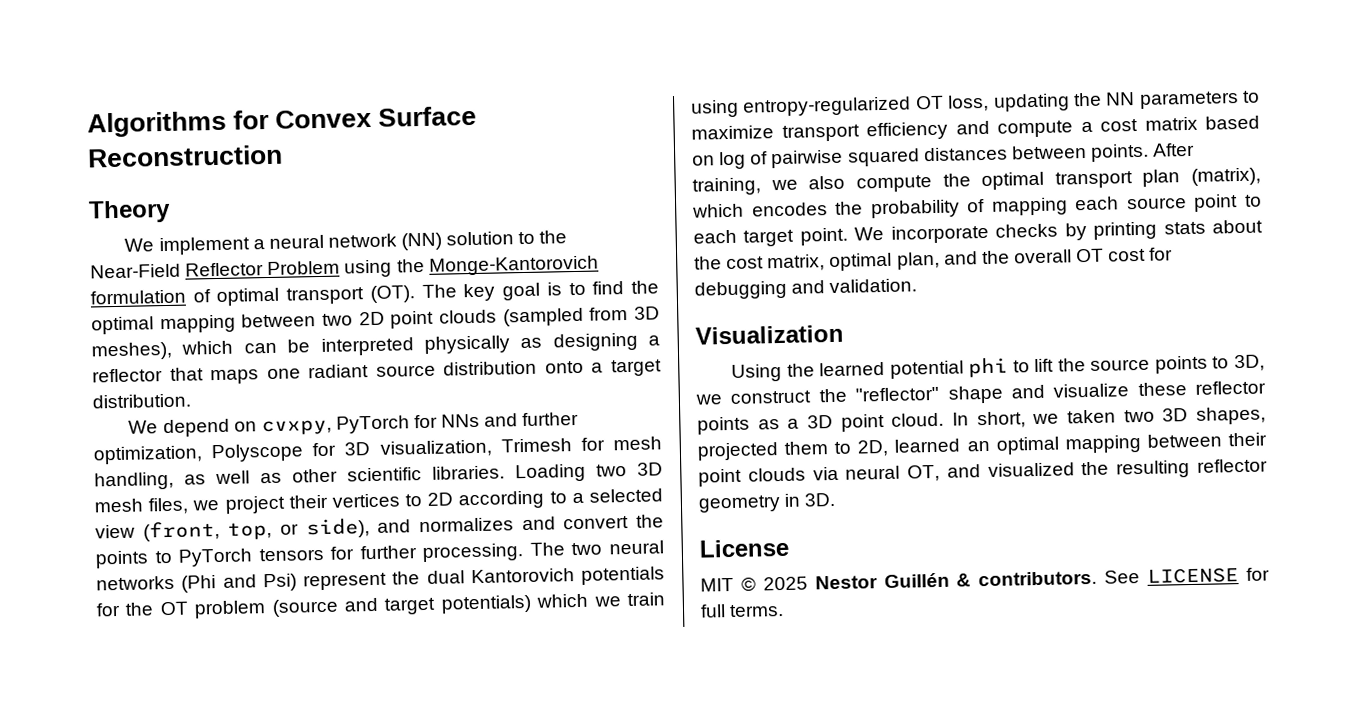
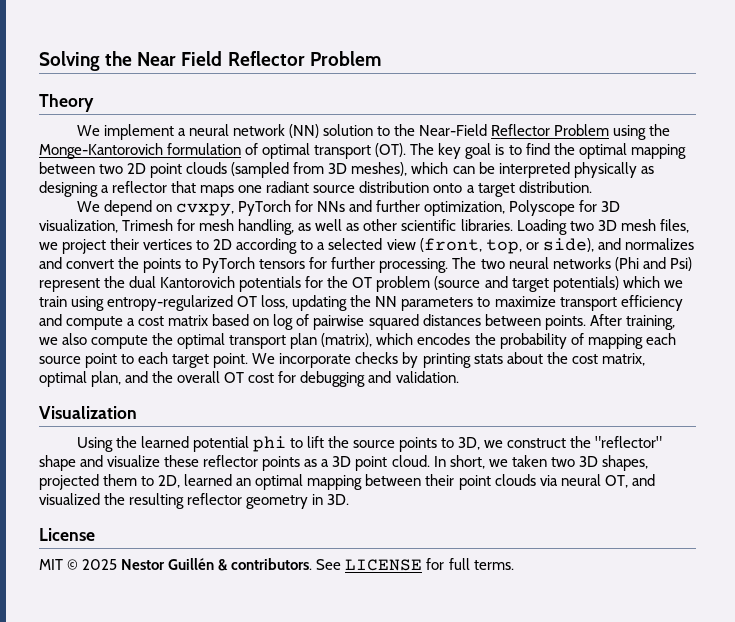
- Algorithms for Convex Surface Reconstruction
+ Solving the Near Field Reflector Problem

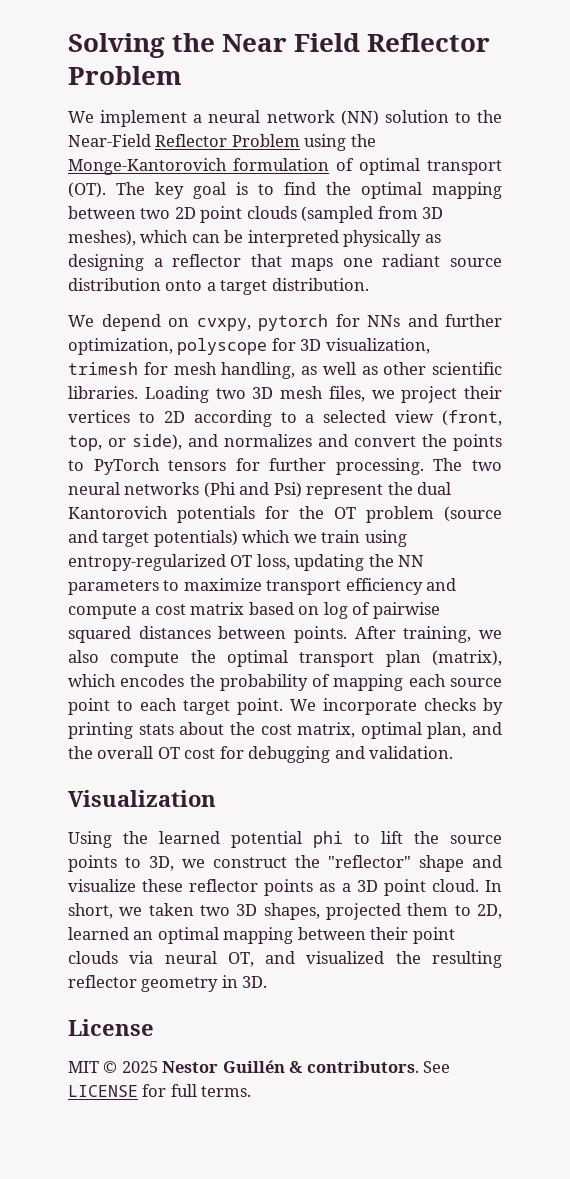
- Theory
- We depend on cvxpy, PyTorch for NNs and further optimization, Polyscope for 3D visualization, Trimesh for mesh handling, as well as other scientific libraries.
+ We depend on cvxpy, pytorch for NNs and further optimization, polyscope for 3D visualization, trimesh for mesh handling, as well as other scientific libraries.

